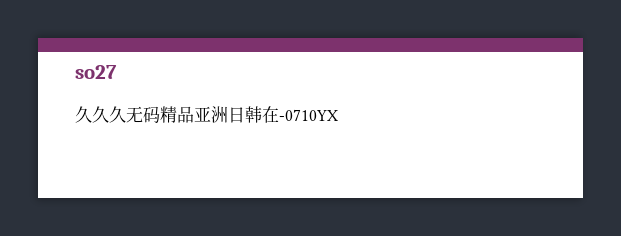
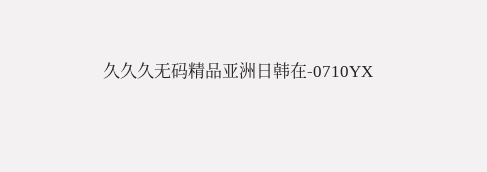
- so27

